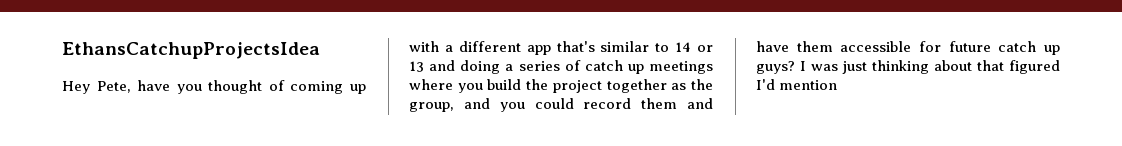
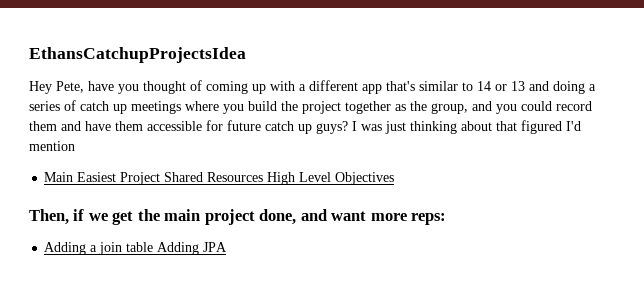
+ Main Easiest Project Shared Resources High Level Objectives
+ Then, if we get the main project done, and want more reps:
+ Adding a join table Adding JPA

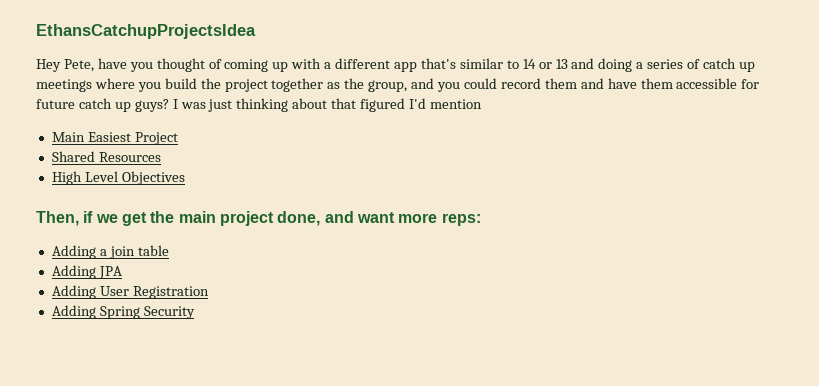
- Main Easiest Project Shared Resources High Level Objectives
+ Main Easiest Project
+ Shared Resources
+ High Level Objectives
- Adding a join table Adding JPA
+ Adding a join table
+ Adding JPA
+ Adding User Registration
+ Adding Spring Security

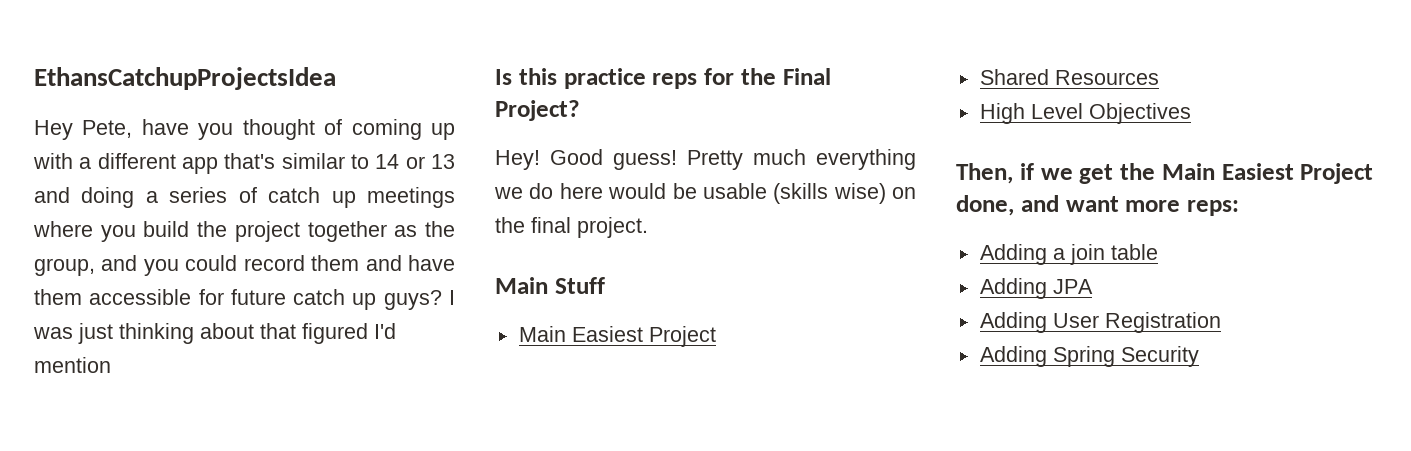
+ Is this practice reps for the Final Project?
+ Hey! Good guess! Pretty much everything we do here would be usable (skills wise) on the final project.
+ Main Stuff
- Then, if we get the main project done, and want more reps:
+ Then, if we get the Main Easiest Project done, and want more reps:

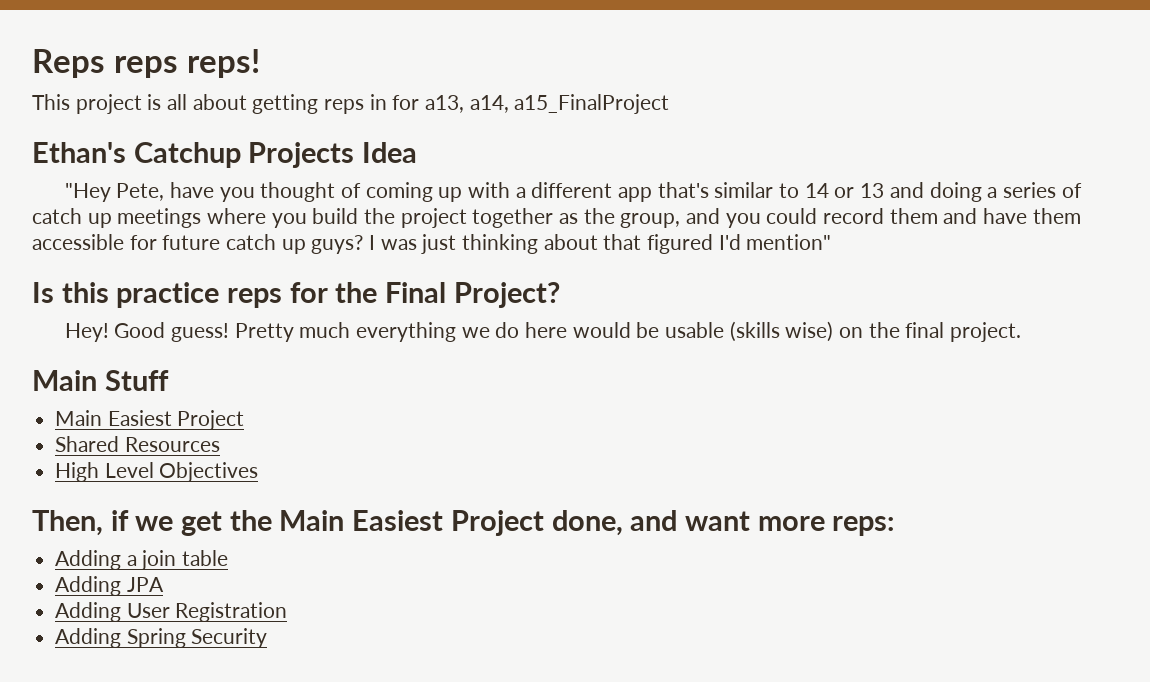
- EthansCatchupProjectsIdea
- Hey Pete, have you thought of coming up with a different app that's similar to 14 or 13 and doing a series of catch up meetings where you build the project together as the group, and you could record them and have them accessible for future catch up guys?
+ Reps reps reps!
+ This project is all about getting reps in for a13, a14, a15_FinalProject
+ Ethan's Catchup Projects Idea
+ "Hey Pete, have you thought of coming up with a different app that's similar to 14 or 13 and doing a series of catch up meetings where you build the project together as the group, and you could record them and have them accessible for future catch up guys?
- I was just thinking about that figured I'd mention
+ I was just thinking about that figured I'd mention"

